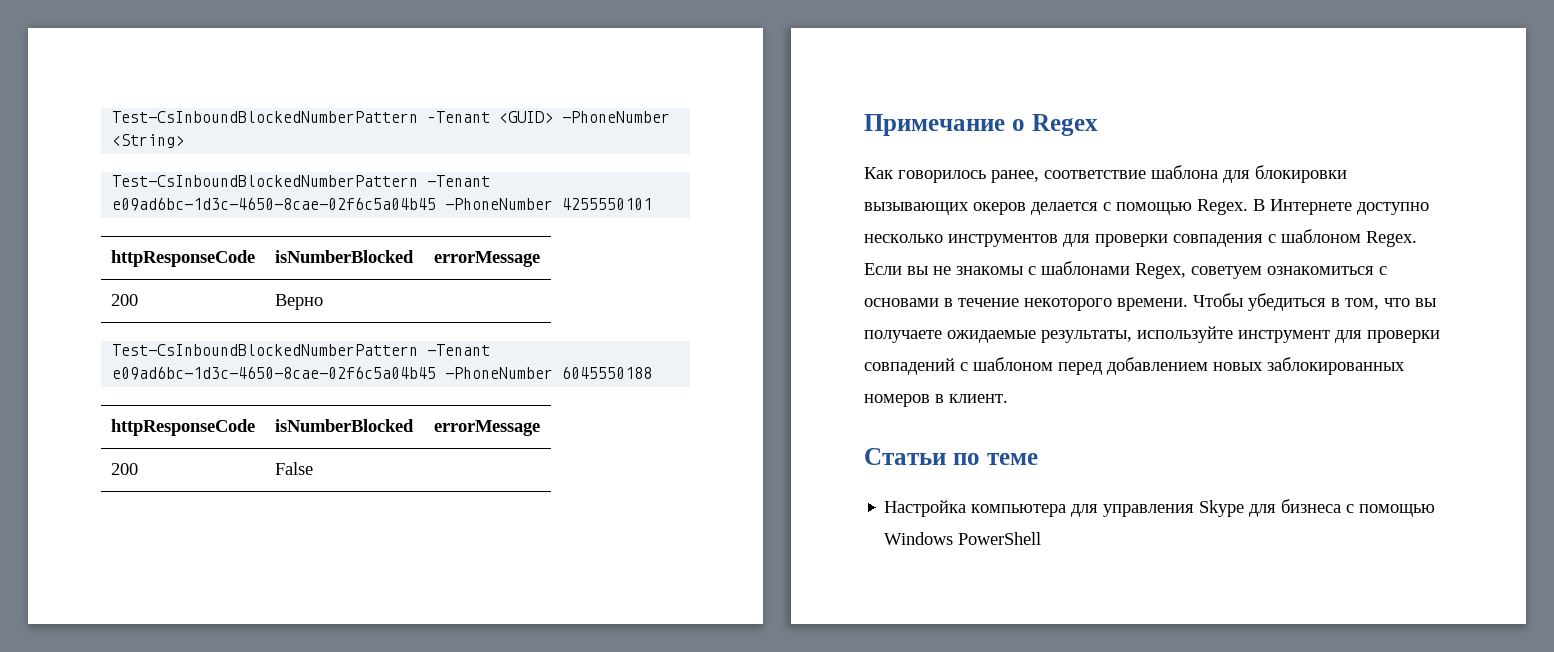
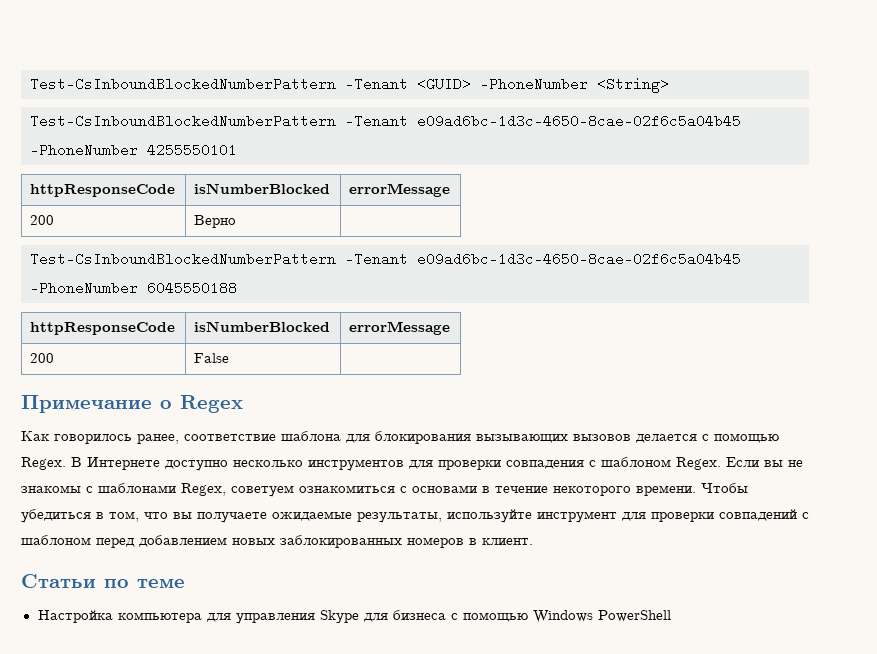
- Как говорилось ранее, соответствие шаблона для блокировки вызывающих океров делается с помощью Regex.
+ Как говорилось ранее, соответствие шаблона для блокирования вызывающих вызовов делается с помощью Regex.

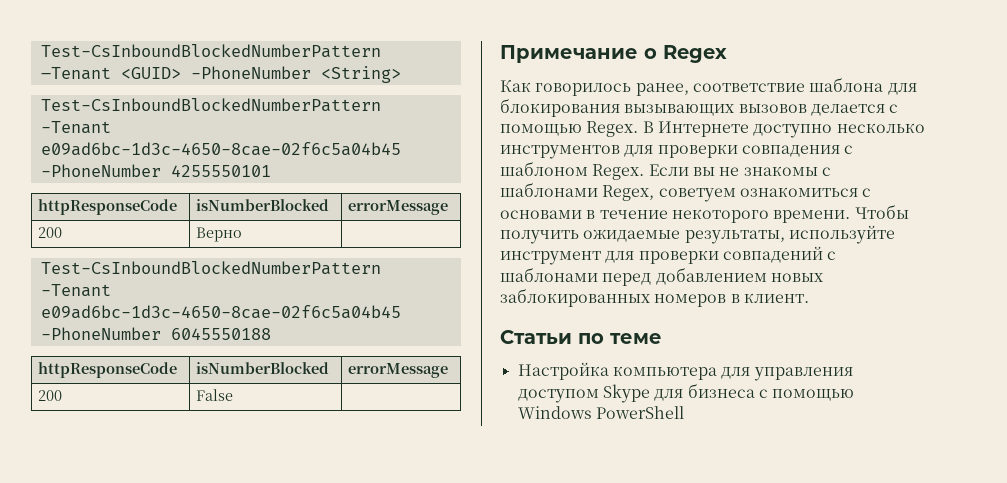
- Чтобы убедиться в том, что вы получаете ожидаемые результаты, используйте инструмент для проверки совпадений с шаблоном перед добавлением новых заблокированных номеров в клиент.
+ Чтобы получить ожидаемые результаты, используйте инструмент для проверки совпадений с шаблонами перед добавлением новых заблокированных номеров в клиент.
- Настройка компьютера для управления Skype для бизнеса с помощью Windows PowerShell
+ Настройка компьютера для управления доступом Skype для бизнеса с помощью Windows PowerShell

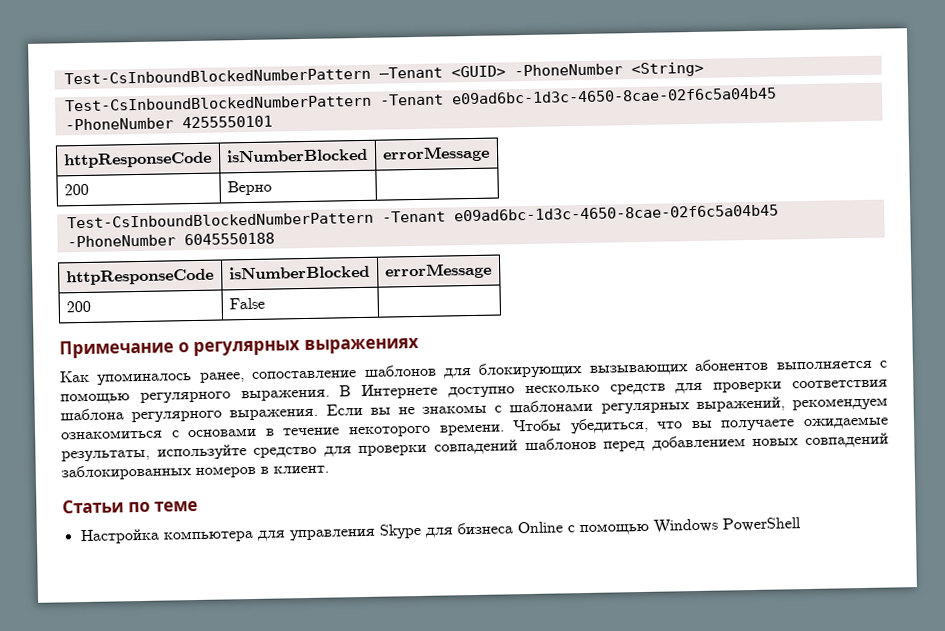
- Примечание о Regex
+ Примечание о регулярных выражениях
- Как говорилось ранее, соответствие шаблона для блокирования вызывающих вызовов делается с помощью Regex.
+ Как упоминалось ранее, сопоставление шаблонов для блокирующих вызывающих абонентов выполняется с помощью регулярного выражения.
- В Интернете доступно несколько инструментов для проверки совпадения с шаблоном Regex.
+ В Интернете доступно несколько средств для проверки соответствия шаблона регулярного выражения.
- Если вы не знакомы с шаблонами Regex, советуем ознакомиться с основами в течение некоторого времени.
+ Если вы не знакомы с шаблонами регулярных выражений, рекомендуем ознакомиться с основами в течение некоторого времени.
- Чтобы получить ожидаемые результаты, используйте инструмент для проверки совпадений с шаблонами перед добавлением новых заблокированных номеров в клиент.
+ Чтобы убедиться, что вы получаете ожидаемые результаты, используйте средство для проверки совпадений шаблонов перед добавлением новых совпадений заблокированных номеров в клиент.
- Настройка компьютера для управления доступом Skype для бизнеса с помощью Windows PowerShell
+ Настройка компьютера для управления Skype для бизнеса Online с помощью Windows PowerShell

